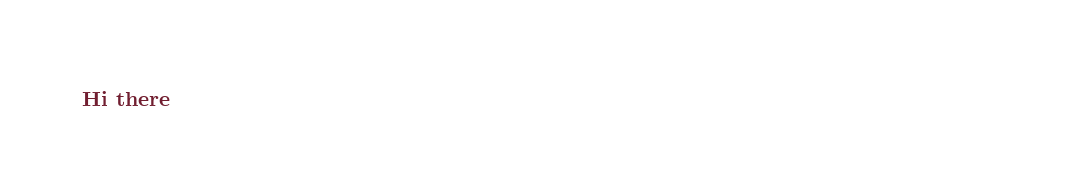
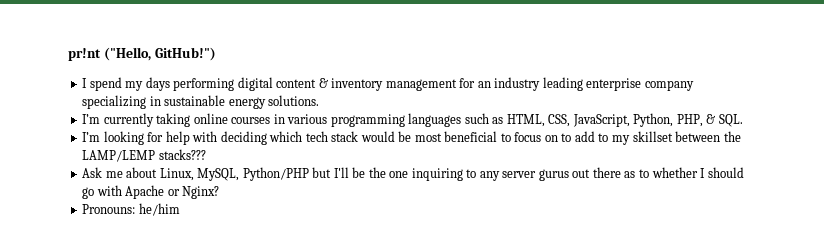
- Hi there
+ pr!nt ("Hello, GitHub!")
+ I spend my days performing digital content & inventory management for an industry leading enterprise company specializing in sustainable energy solutions.
+ I’m currently taking online courses in various programming languages such as HTML, CSS, JavaScript, Python, PHP, & SQL.
+ I’m looking for help with deciding which tech stack would be most beneficial to focus on to add to my skillset between the LAMP/LEMP stacks???
+ Ask me about Linux, MySQL, Python/PHP but I'll be the one inquiring to any server gurus out there as to whether I should go with Apache or Nginx?
+ Pronouns: he/him

